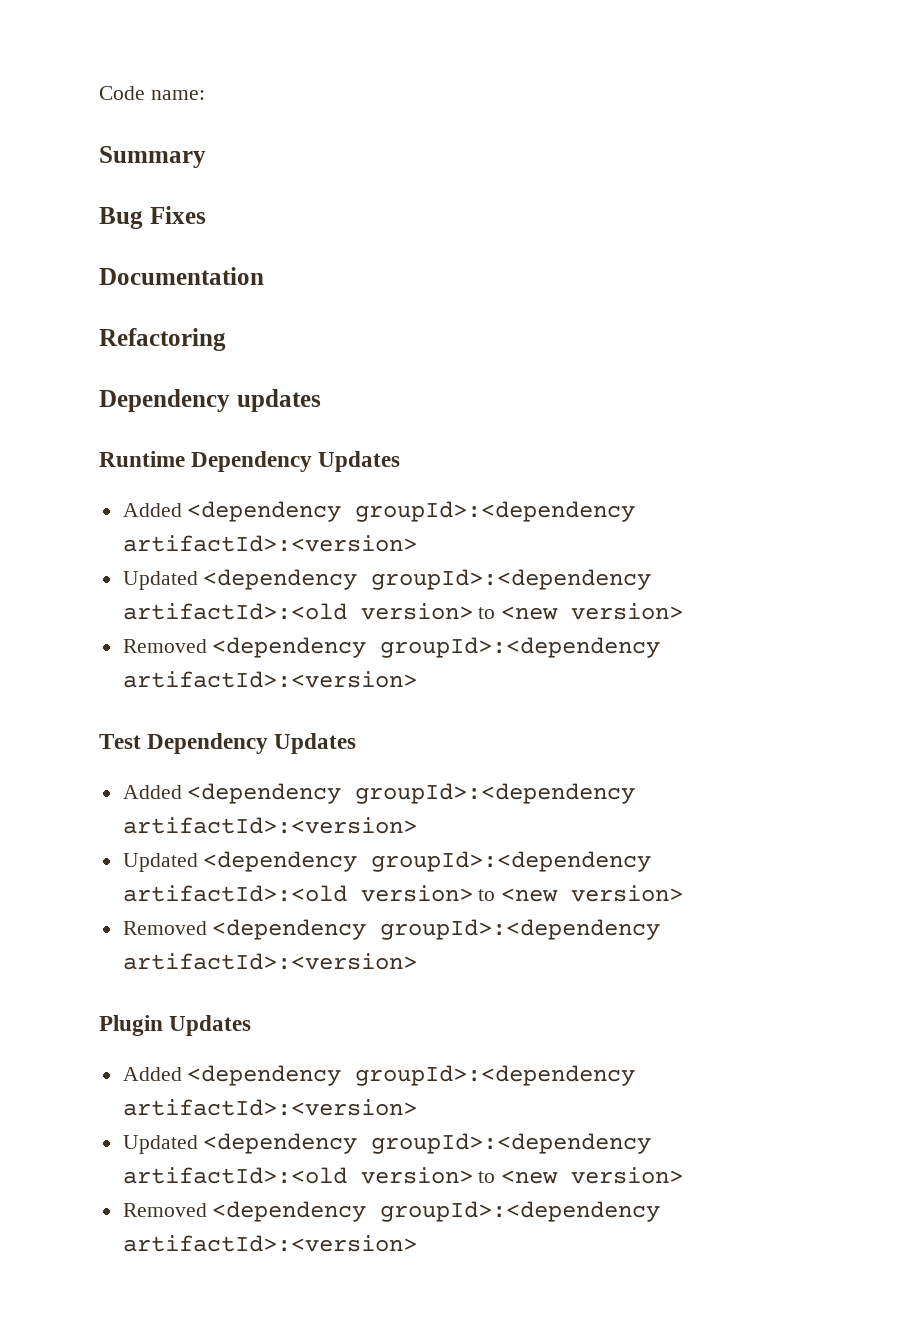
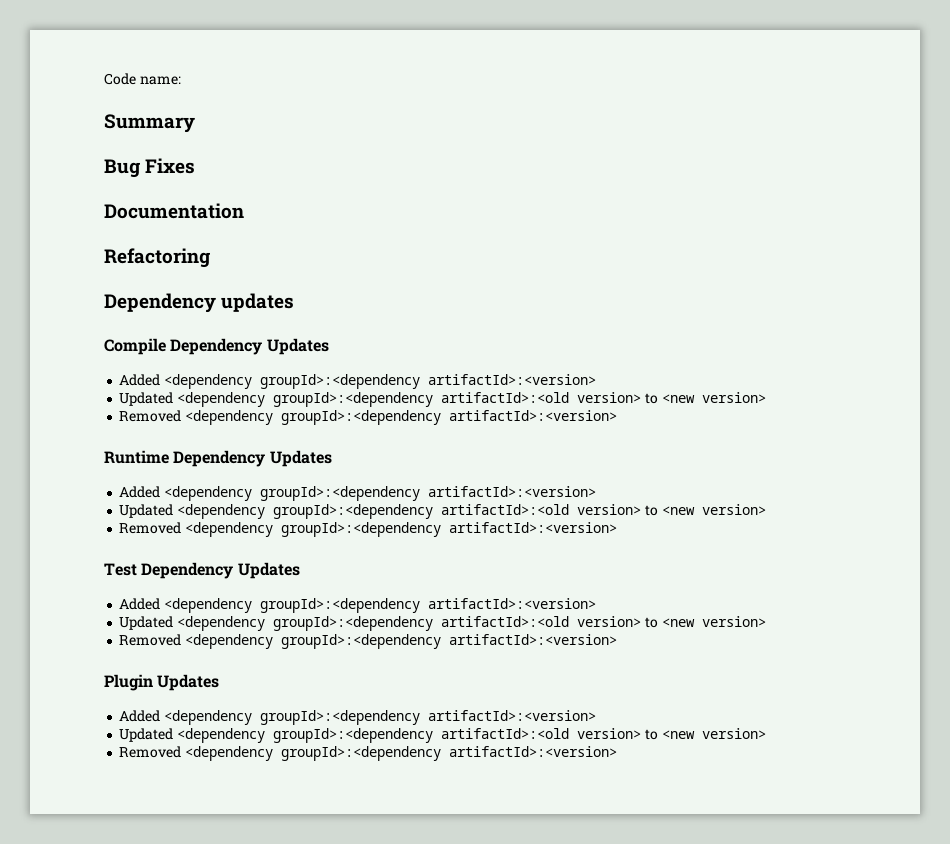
+ Compile Dependency Updates
+ Added <dependency groupId>:<dependency artifactId>:<version>
+ Updated <dependency groupId>:<dependency artifactId>:<old version> to <new version>
+ Removed <dependency groupId>:<dependency artifactId>:<version>

